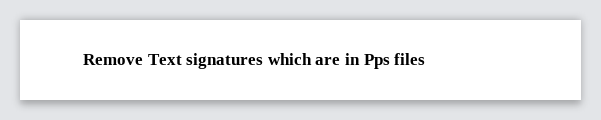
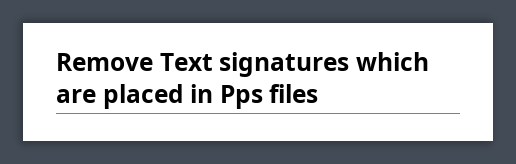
- Remove Text signatures which are in Pps files
+ Remove Text signatures which are placed in Pps files

